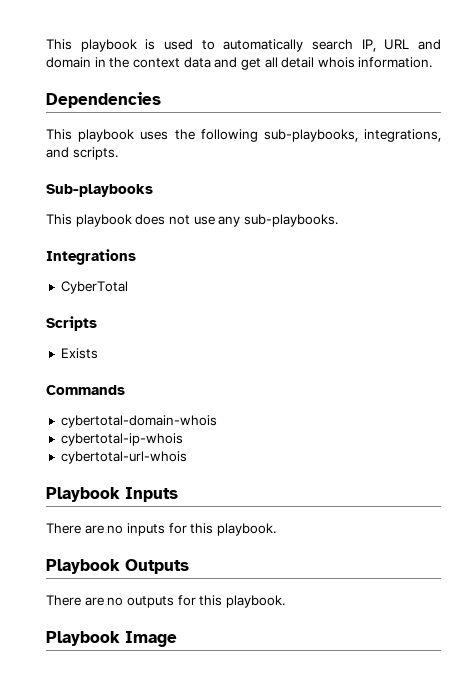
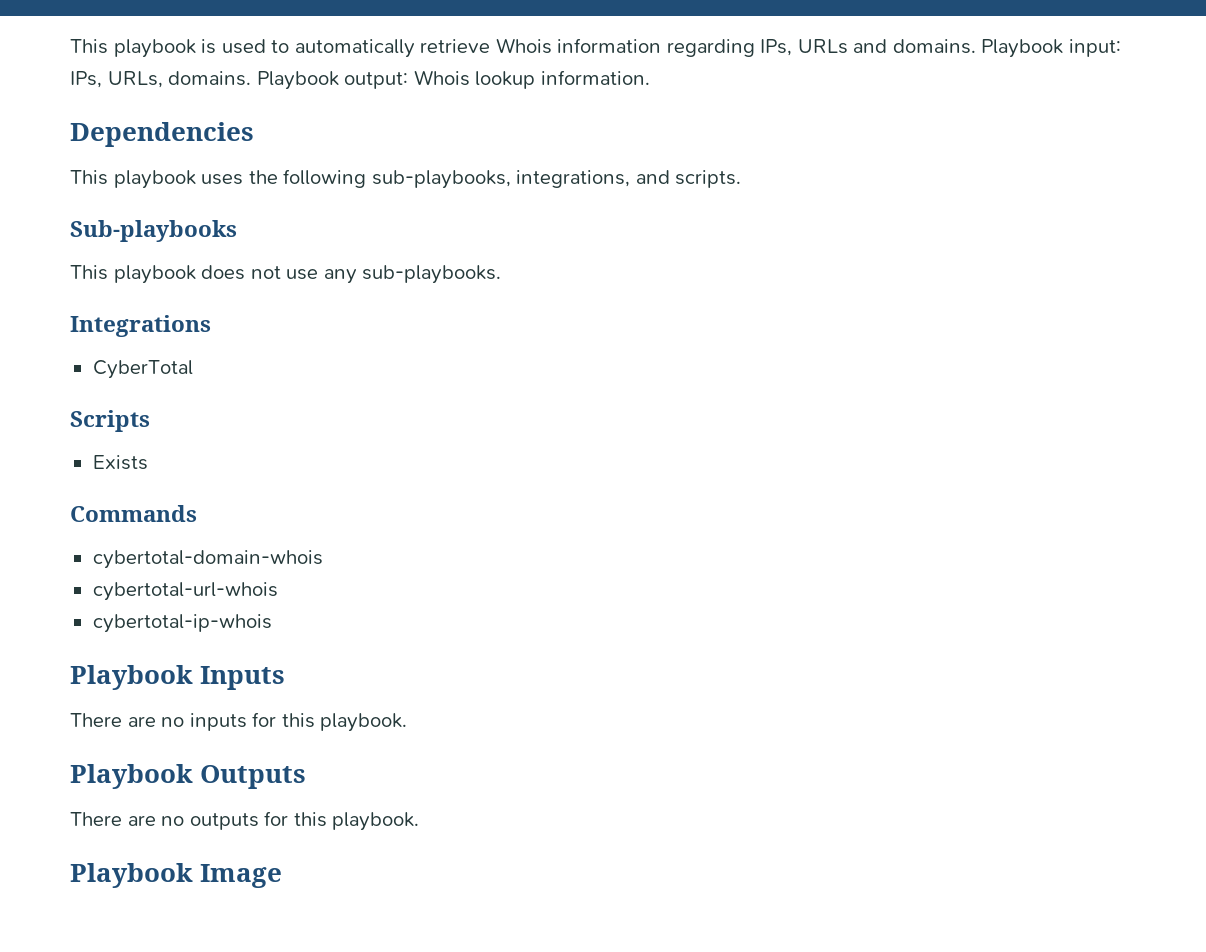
- This playbook is used to automatically search IP, URL and domain in the context data and get all detail whois information.
+ This playbook is used to automatically retrieve Whois information regarding IPs, URLs and domains. Playbook input: IPs, URLs, domains. Playbook output: Whois lookup information.
+ cybertotal-url-whois
- cybertotal-url-whois

